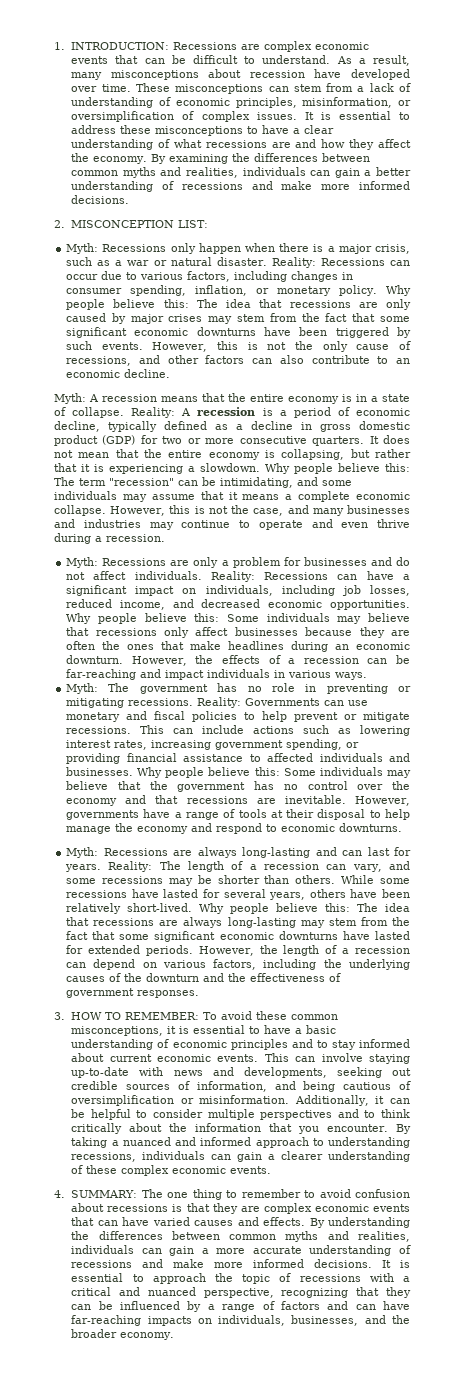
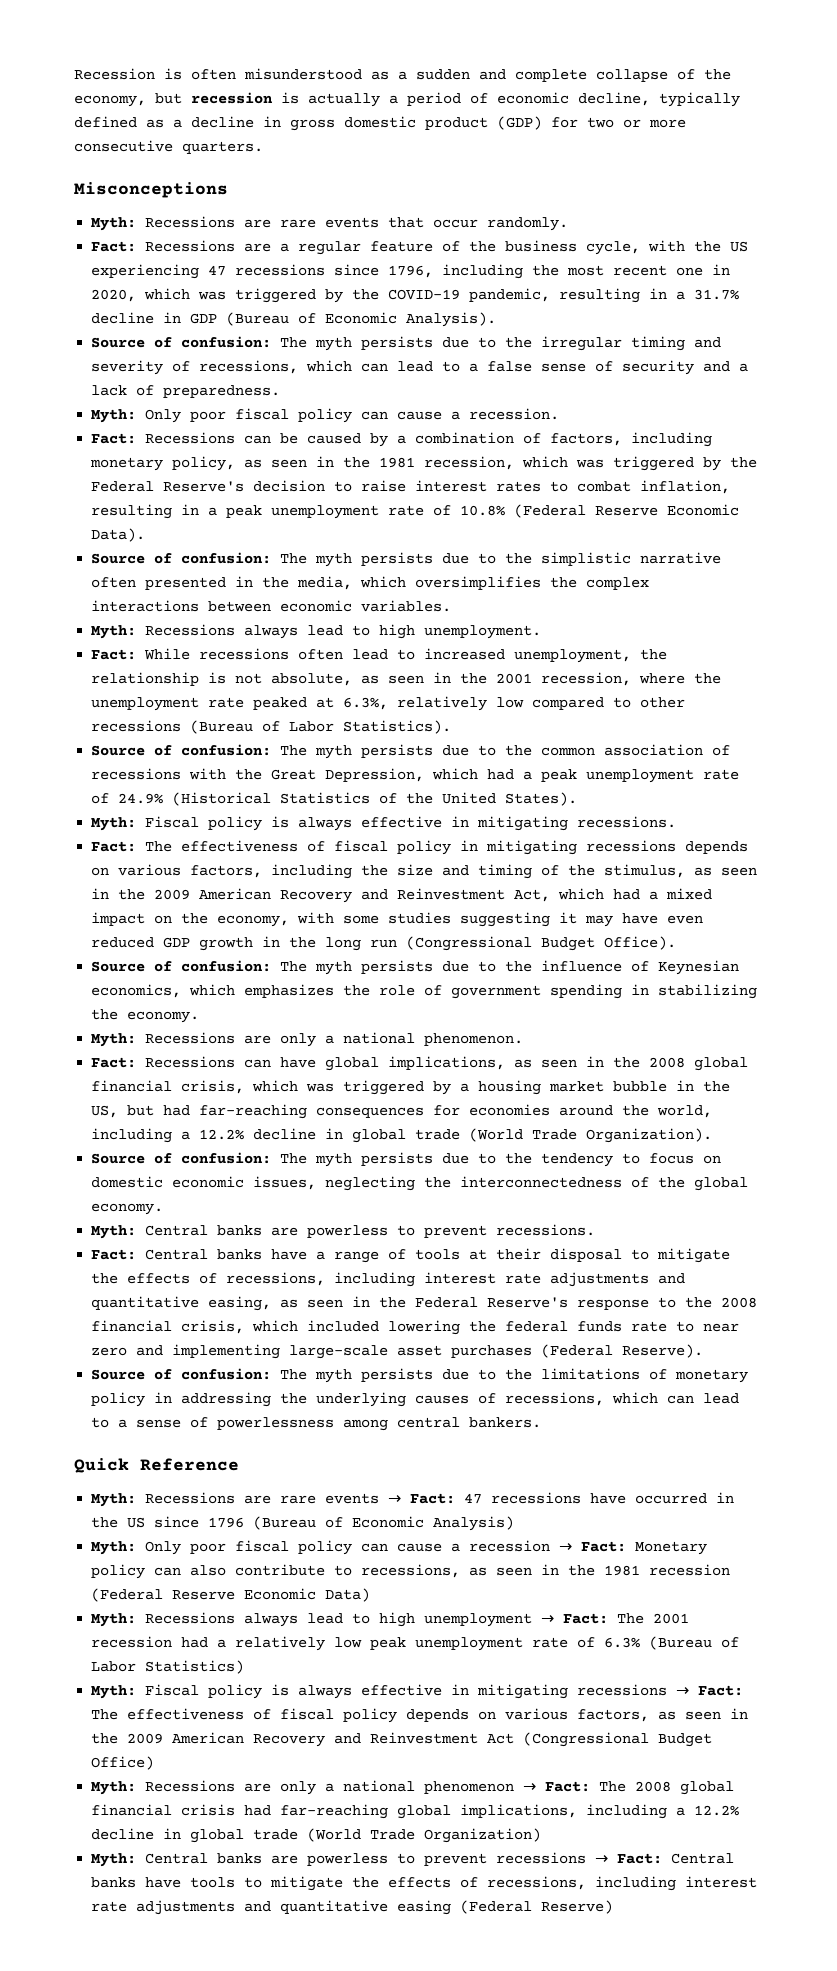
- 1. INTRODUCTION: Recessions are complex economic events that can be difficult to understand. As a result, many misconceptions about recession have developed over time. These misconceptions can stem from a lack of understanding of economic principles, misinformation, or oversimplification of complex issues. It is essential to address these misconceptions to have a clear understanding of what recessions are and how they affect the economy. By examining the differences between common myths and realities, individuals can gain a better understanding of recessions and make more informed decisions.
- 2. MISCONCEPTION LIST:
- Myth: Recessions only happen when there is a major crisis, such as a war or natural disaster. Reality: Recessions can occur due to various factors, including changes in consumer spending, inflation, or monetary policy. Why people believe this: The idea that recessions are only caused by major crises may stem from the fact that some significant economic downturns have been triggered by such events. However, this is not the only cause of recessions, and other factors can also contribute to an economic decline.
- Myth: A recession means that the entire economy is in a state of collapse. Reality: A recession is a period of economic decline, typically defined as a decline in gross domestic product (GDP) for two or more consecutive quarters. It does not mean that the entire economy is collapsing, but rather that it is experiencing a slowdown. Why people believe this: The term "recession" can be intimidating, and some individuals may assume that it means a complete economic collapse. However, this is not the case, and many businesses and industries may continue to operate and even thrive during a recession.
- Myth: Recessions are only a problem for businesses and do not affect individuals. Reality: Recessions can have a significant impact on individuals, including job losses, reduced income, and decreased economic opportunities. Why people believe this: Some individuals may believe that recessions only affect businesses because they are often the ones that make headlines during an economic downturn. However, the effects of a recession can be far-reaching and impact individuals in various ways.
- Myth: The government has no role in preventing or mitigating recessions. Reality: Governments can use monetary and fiscal policies to help prevent or mitigate recessions. This can include actions such as lowering interest rates, increasing government spending, or providing financial assistance to affected individuals and businesses. Why people believe this: Some individuals may believe that the government has no control over the economy and that recessions are inevitable. However, governments have a range of tools at their disposal to help manage the economy and respond to economic downturns.
- Myth: Recessions are always long-lasting and can last for years. Reality: The length of a recession can vary, and some recessions may be shorter than others. While some recessions have lasted for several years, others have been relatively short-lived. Why people believe this: The idea that recessions are always long-lasting may stem from the fact that some significant economic downturns have lasted for extended periods. However, the length of a recession can depend on various factors, including the underlying causes of the downturn and the effectiveness of government responses.
- 3. HOW TO REMEMBER: To avoid these common misconceptions, it is essential to have a basic understanding of economic principles and to stay informed about current economic events. This can involve staying up-to-date with news and developments, seeking out credible sources of information, and being cautious of oversimplification or misinformation. Additionally, it can be helpful to consider multiple perspectives and to think critically about the information that you encounter. By taking a nuanced and informed approach to understanding recessions, individuals can gain a clearer understanding of these complex economic events.
- 4. SUMMARY: The one thing to remember to avoid confusion about recessions is that they are complex economic events that can have varied causes and effects. By understanding the differences between common myths and realities, individuals can gain a more accurate understanding of recessions and make more informed decisions. It is essential to approach the topic of recessions with a critical and nuanced perspective, recognizing that they can be influenced by a range of factors and can have far-reaching impacts on individuals, businesses, and the broader economy.
+ Recession is often misunderstood as a sudden and complete collapse of the economy, but recession is actually a period of economic decline, typically defined as a decline in gross domestic product (GDP) for two or more consecutive quarters.
+ Misconceptions
+ Myth: Recessions are rare events that occur randomly.
+ Fact: Recessions are a regular feature of the business cycle, with the US experiencing 47 recessions since 1796, including the most recent one in 2020, which was triggered by the COVID-19 pandemic, resulting in a 31.7% decline in GDP (Bureau of Economic Analysis).
+ Source of confusion: The myth persists due to the irregular timing and severity of recessions, which can lead to a false sense of security and a lack of preparedness.
+ Myth: Only poor fiscal policy can cause a recession.
+ Fact: Recessions can be caused by a combination of factors, including monetary policy, as seen in the 1981 recession, which was triggered by the Federal Reserve's decision to raise interest rates to combat inflation, resulting in a peak unemployment rate of 10.8% (Federal Reserve Economic Data).
+ Source of confusion: The myth persists due to the simplistic narrative often presented in the media, which oversimplifies the complex interactions between economic variables.
+ Myth: Recessions always lead to high unemployment.
+ Fact: While recessions often lead to increased unemployment, the relationship is not absolute, as seen in the 2001 recession, where the unemployment rate peaked at 6.3%, relatively low compared to other recessions (Bureau of Labor Statistics).
+ Source of confusion: The myth persists due to the common association of recessions with the Great Depression, which had a peak unemployment rate of 24.9% (Historical Statistics of the United States).
+ Myth: Fiscal policy is always effective in mitigating recessions.
+ Fact: The effectiveness of fiscal policy in mitigating recessions depends on various factors, including the size and timing of the stimulus, as seen in the 2009 American Recovery and Reinvestment Act, which had a mixed impact on the economy, with some studies suggesting it may have even reduced GDP growth in the long run (Congressional Budget Office).
+ Source of confusion: The myth persists due to the influence of Keynesian economics, which emphasizes the role of government spending in stabilizing the economy.
+ Myth: Recessions are only a national phenomenon.
+ Fact: Recessions can have global implications, as seen in the 2008 global financial crisis, which was triggered by a housing market bubble in the US, but had far-reaching consequences for economies around the world, including a 12.2% decline in global trade (World Trade Organization).
+ Source of confusion: The myth persists due to the tendency to focus on domestic economic issues, neglecting the interconnectedness of the global economy.
+ Myth: Central banks are powerless to prevent recessions.
+ Fact: Central banks have a range of tools at their disposal to mitigate the effects of recessions, including interest rate adjustments and quantitative easing, as seen in the Federal Reserve's response to the 2008 financial crisis, which included lowering the federal funds rate to near zero and implementing large-scale asset purchases (Federal Reserve).
+ Source of confusion: The myth persists due to the limitations of monetary policy in addressing the underlying causes of recessions, which can lead to a sense of powerlessness among central bankers.
+ Quick Reference
+ Myth: Recessions are rare events → Fact: 47 recessions have occurred in the US since 1796 (Bureau of Economic Analysis)
+ Myth: Only poor fiscal policy can cause a recession → Fact: Monetary policy can also contribute to recessions, as seen in the 1981 recession (Federal Reserve Economic Data)
+ Myth: Recessions always lead to high unemployment → Fact: The 2001 recession had a relatively low peak unemployment rate of 6.3% (Bureau of Labor Statistics)
+ Myth: Fiscal policy is always effective in mitigating recessions → Fact: The effectiveness of fiscal policy depends on various factors, as seen in the 2009 American Recovery and Reinvestment Act (Congressional Budget Office)
+ Myth: Recessions are only a national phenomenon → Fact: The 2008 global financial crisis had far-reaching global implications, including a 12.2% decline in global trade (World Trade Organization)
+ Myth: Central banks are powerless to prevent recessions → Fact: Central banks have tools to mitigate the effects of recessions, including interest rate adjustments and quantitative easing (Federal Reserve)

